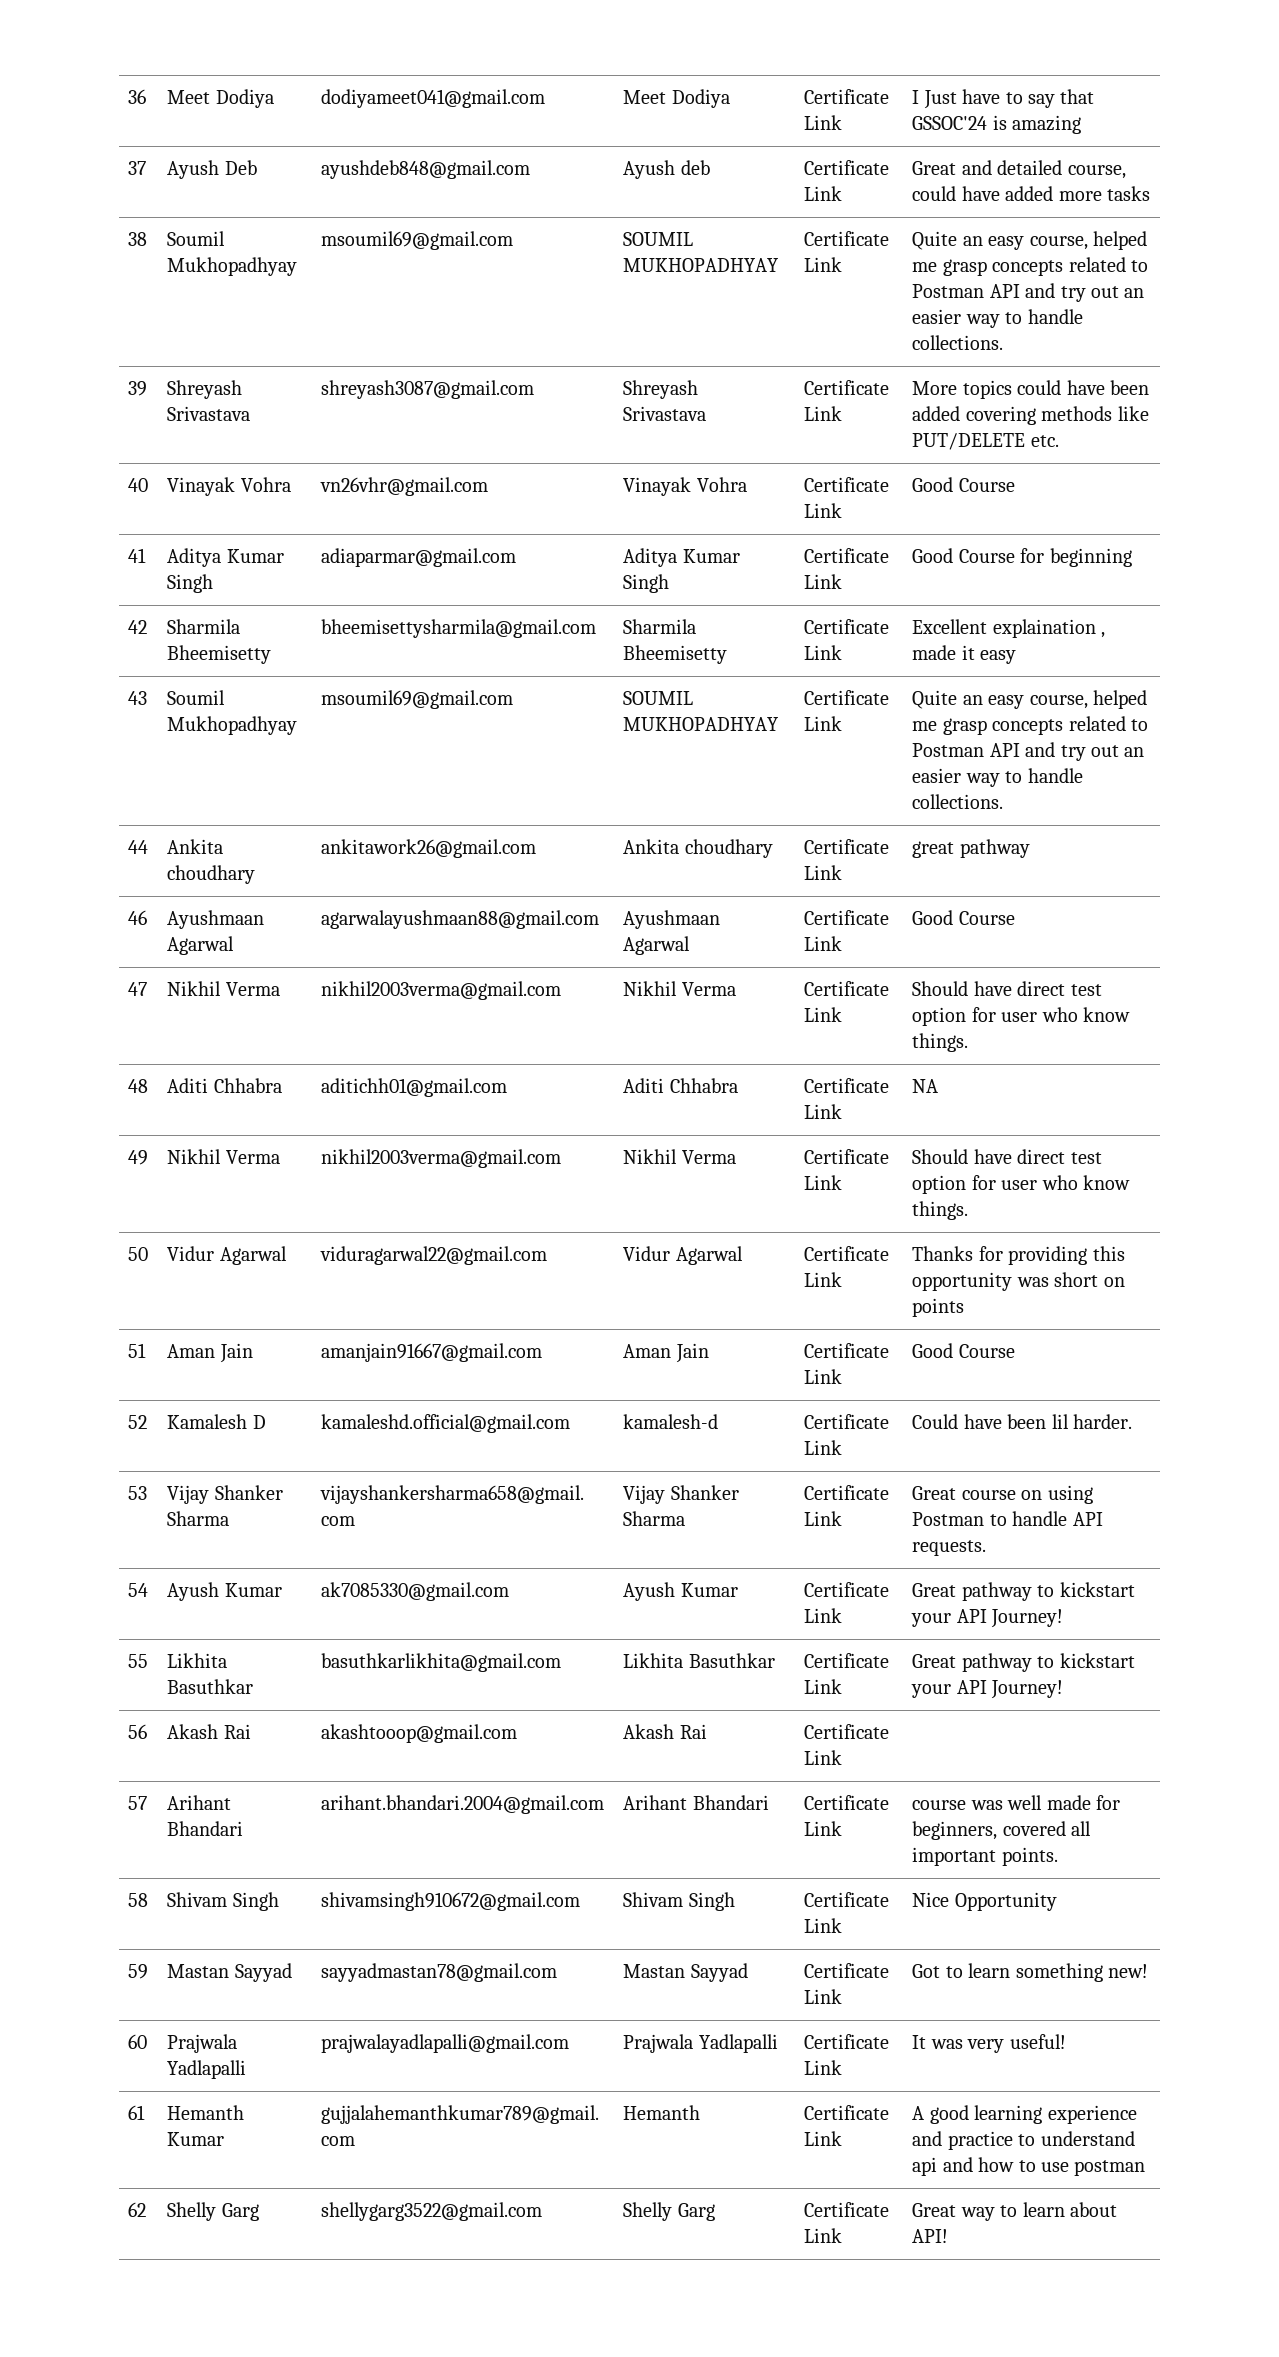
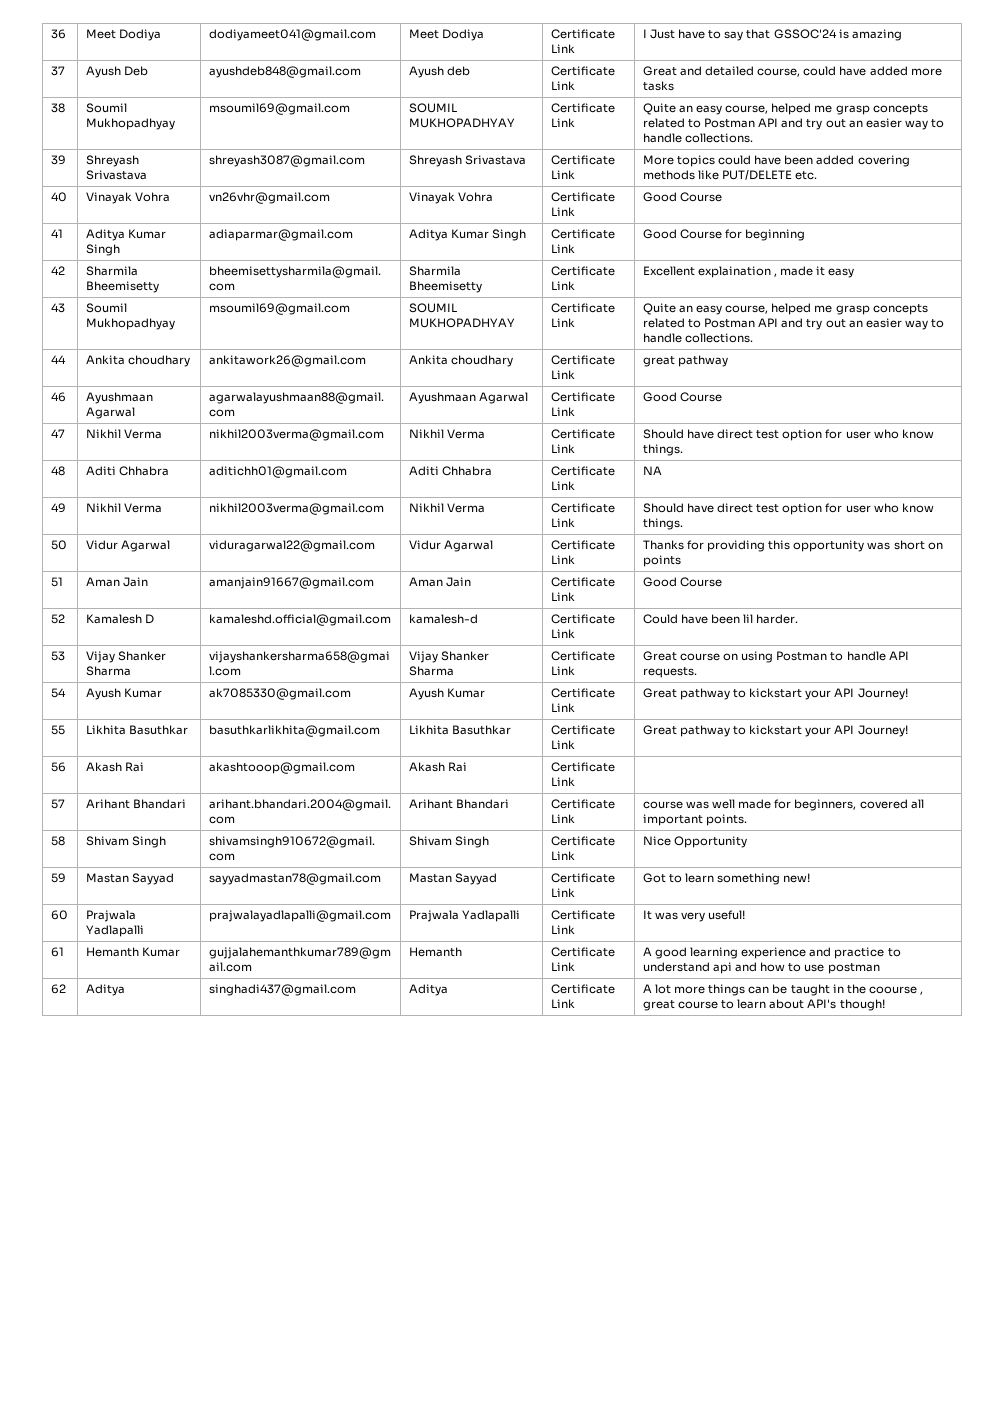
- 62 | Shelly Garg | shellygarg3522@gmail.com | Shelly Garg | Certificate Link | Great way to learn about API!
+ 62 | Aditya | singhadi437@gmail.com | Aditya | Certificate Link | A lot more things can be taught in the coourse , great course to learn about API's though!

